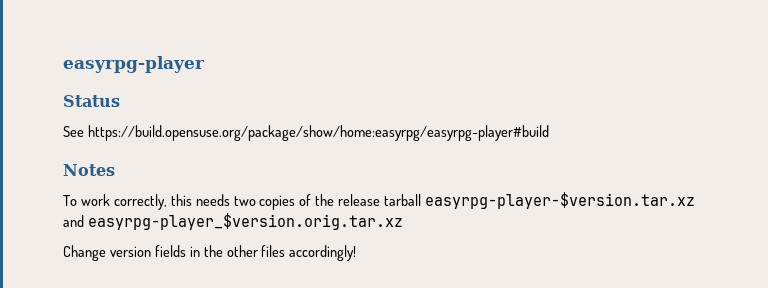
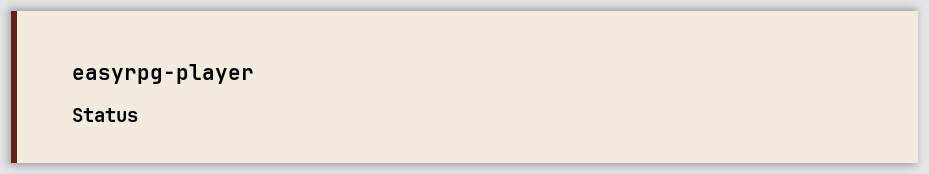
- See https://build.opensuse.org/package/show/home:easyrpg/easyrpg-player#build
- Notes
- To work correctly, this needs two copies of the release tarball easyrpg-player-$version.tar.xz and easyrpg-player_$version.orig.tar.xz
- Change version fields in the other files accordingly!

